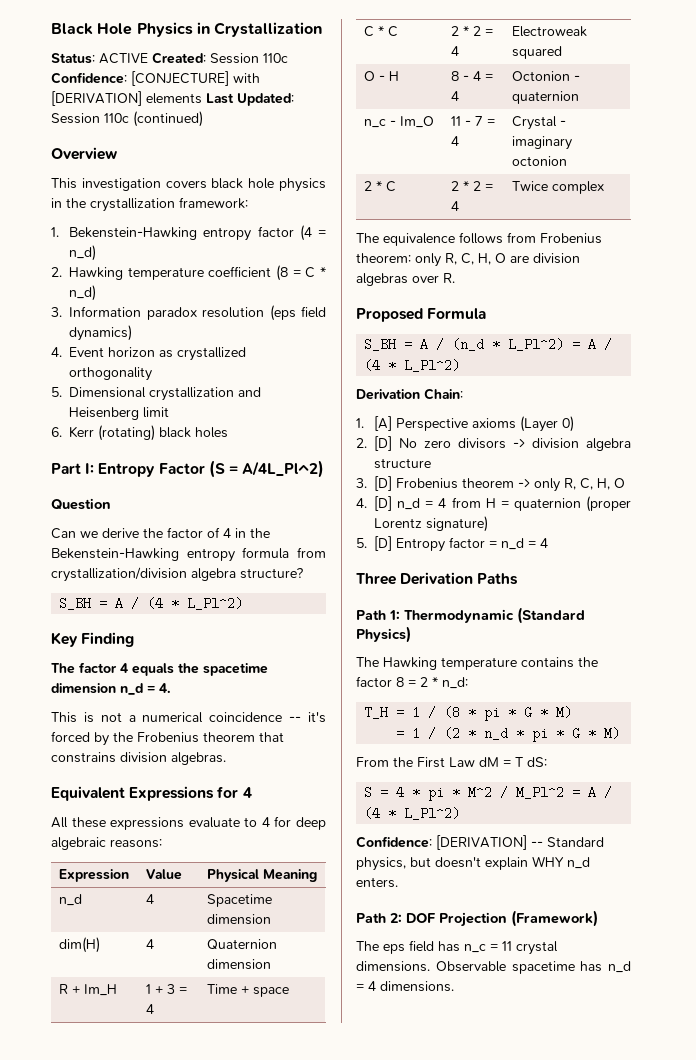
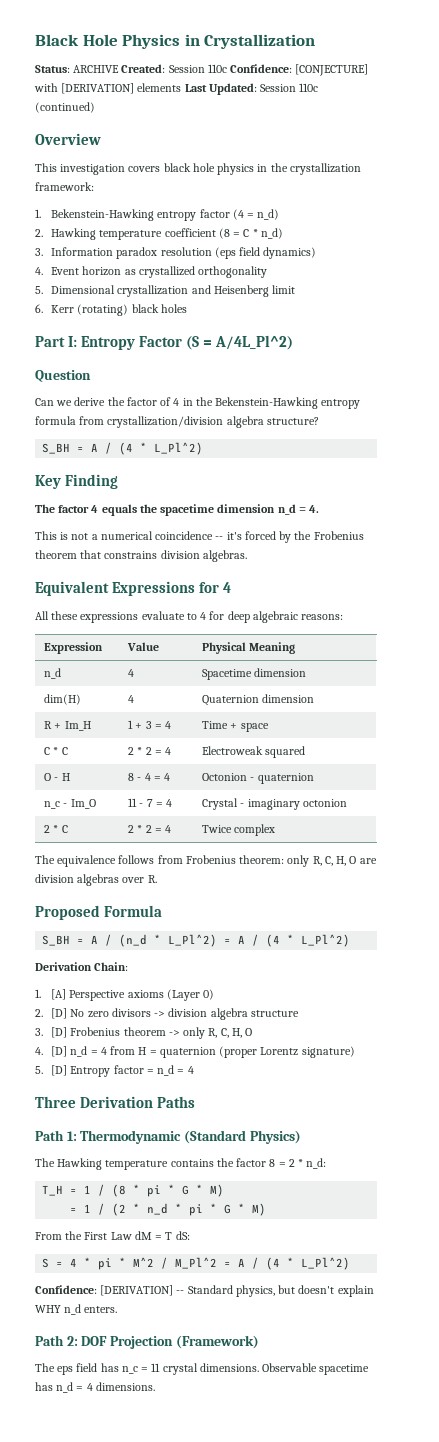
- Status: ACTIVE Created: Session 110c Confidence: [CONJECTURE] with [DERIVATION] elements Last Updated: Session 110c (continued)
+ Status: ARCHIVE Created: Session 110c Confidence: [CONJECTURE] with [DERIVATION] elements Last Updated: Session 110c (continued)

